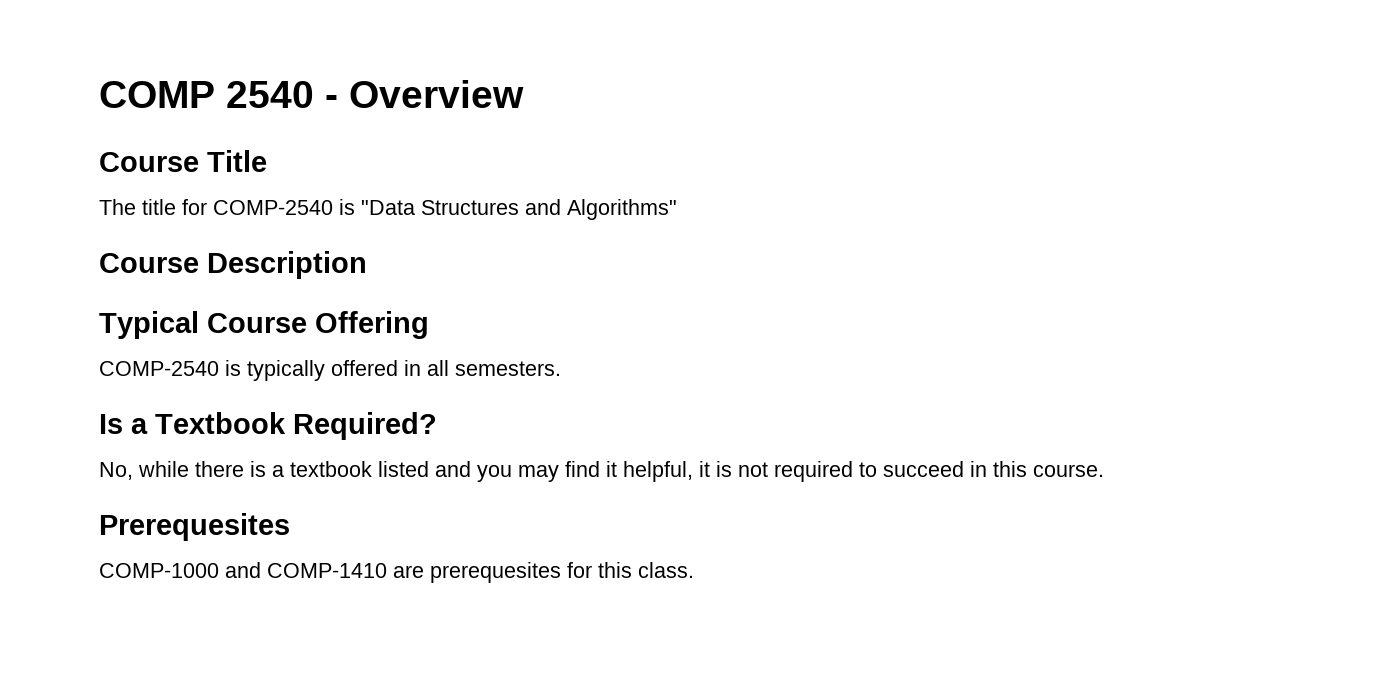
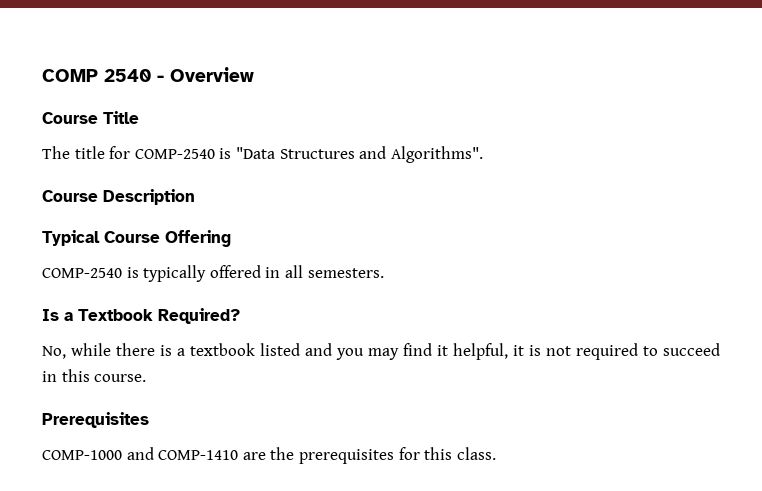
- The title for COMP-2540 is "Data Structures and Algorithms"
+ The title for COMP-2540 is "Data Structures and Algorithms".
- Prerequesites
+ Prerequisites
- COMP-1000 and COMP-1410 are prerequesites for this class.
+ COMP-1000 and COMP-1410 are the prerequisites for this class.

